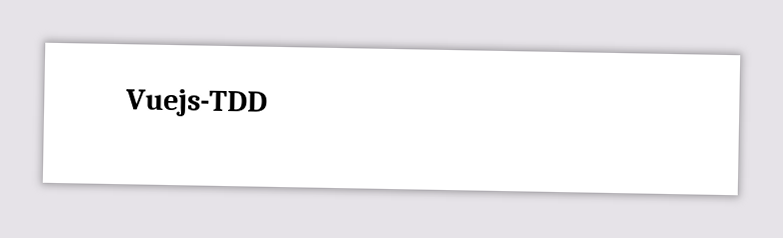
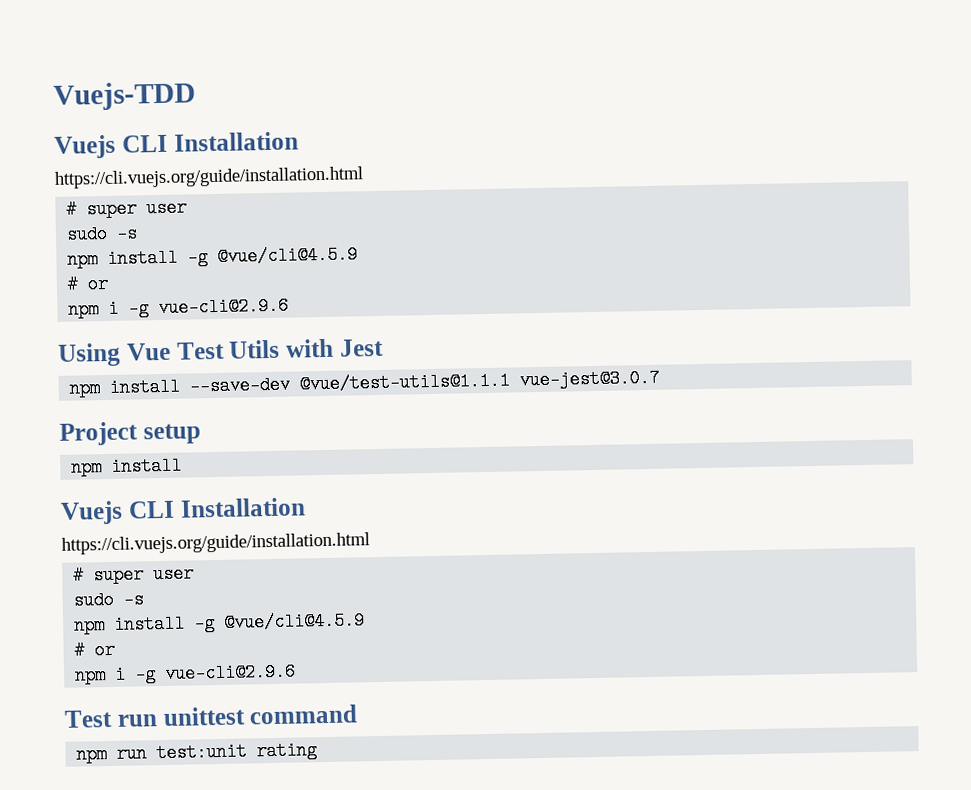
  Vuejs-TDD
+ Vuejs CLI Installation
+ https://cli.vuejs.org/guide/installation.html
+ # super user
+ sudo -s
+ npm install -g @vue/cli@4.5.9
+ # or
+ npm i -g vue-cli@2.9.6
+ Using Vue Test Utils with Jest
+ npm install --save-dev @vue/test-utils@1.1.1 vue-jest@3.0.7
+ Project setup
+ npm install
+ Vuejs CLI Installation
+ https://cli.vuejs.org/guide/installation.html
+ # super user
+ sudo -s
+ npm install -g @vue/cli@4.5.9
+ # or
+ npm i -g vue-cli@2.9.6
+ Test run unittest command
+ npm run test:unit rating

